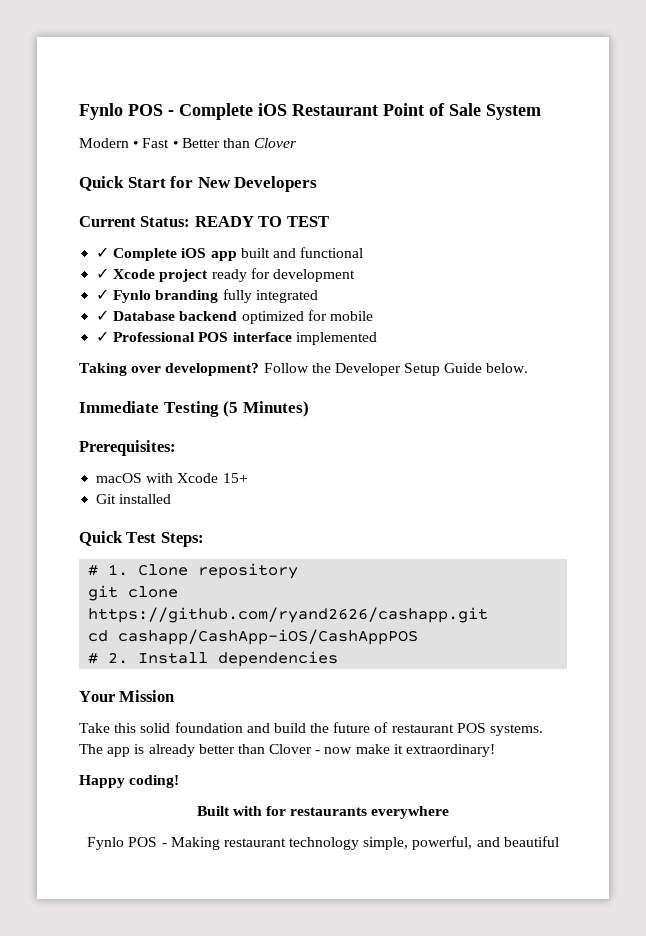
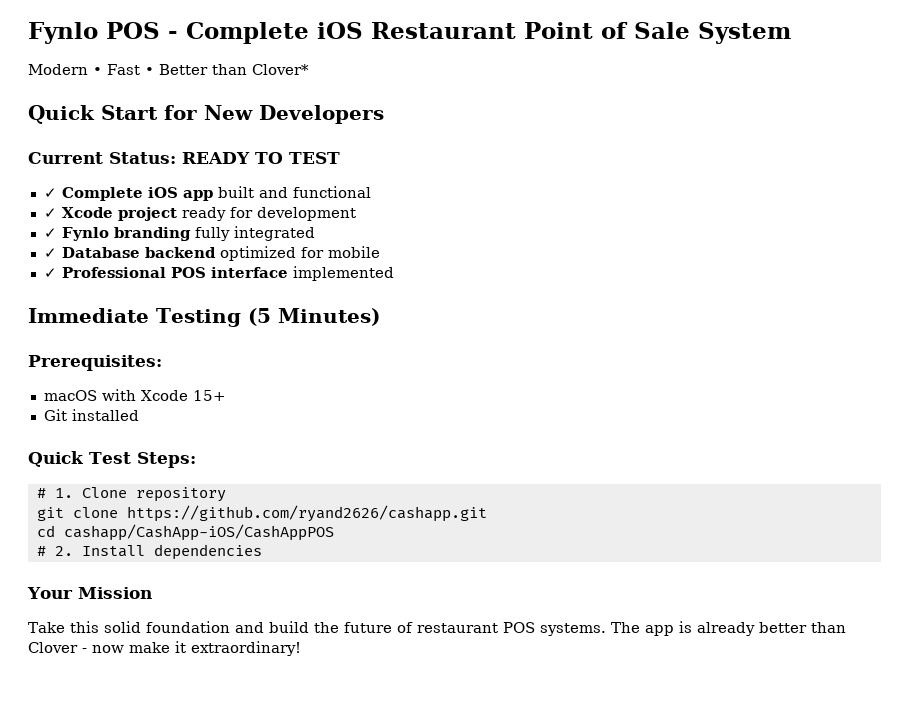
- Modern • Fast • Better than Clover
+ Modern • Fast • Better than Clover*
- Taking over development? Follow the Developer Setup Guide below.
- Happy coding!
- Built with for restaurants everywhere
- Fynlo POS - Making restaurant technology simple, powerful, and beautiful

